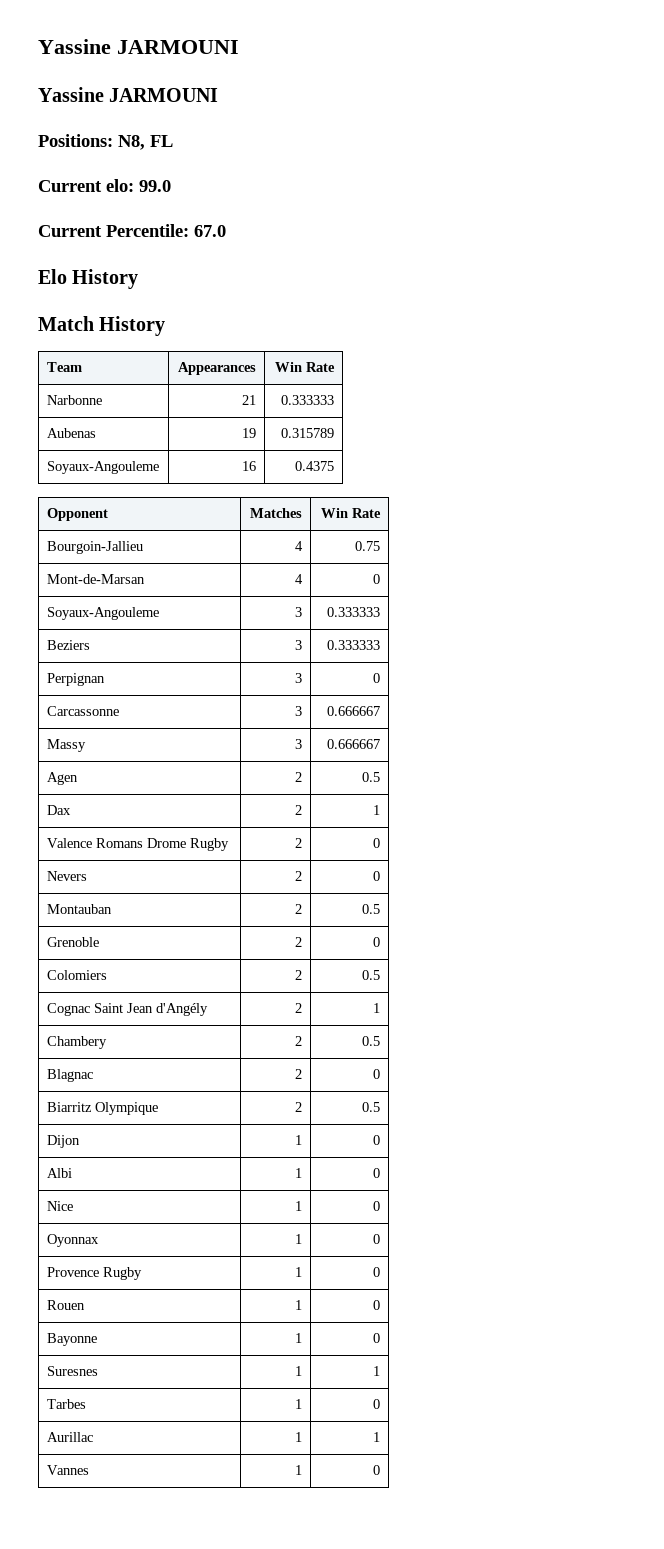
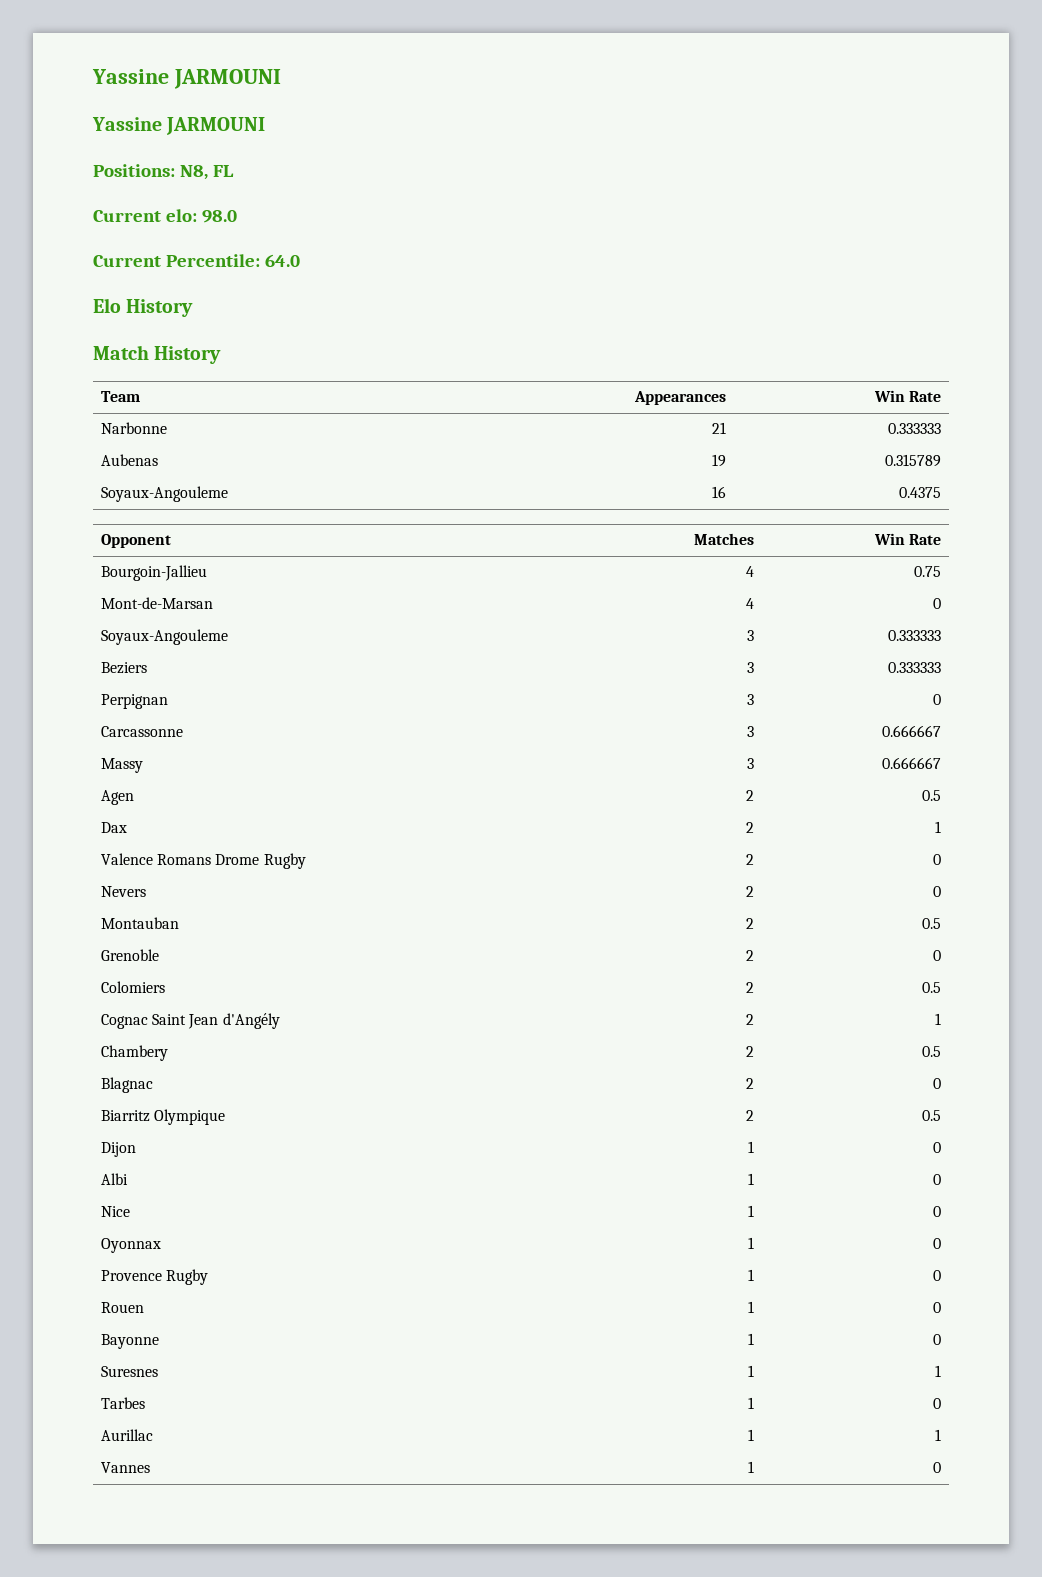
- Current elo: 99.0
+ Current elo: 98.0
- Current Percentile: 67.0
+ Current Percentile: 64.0

